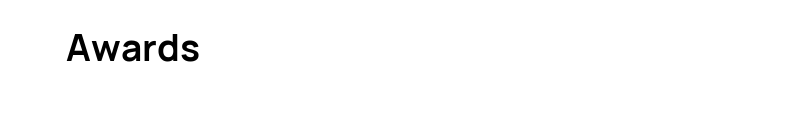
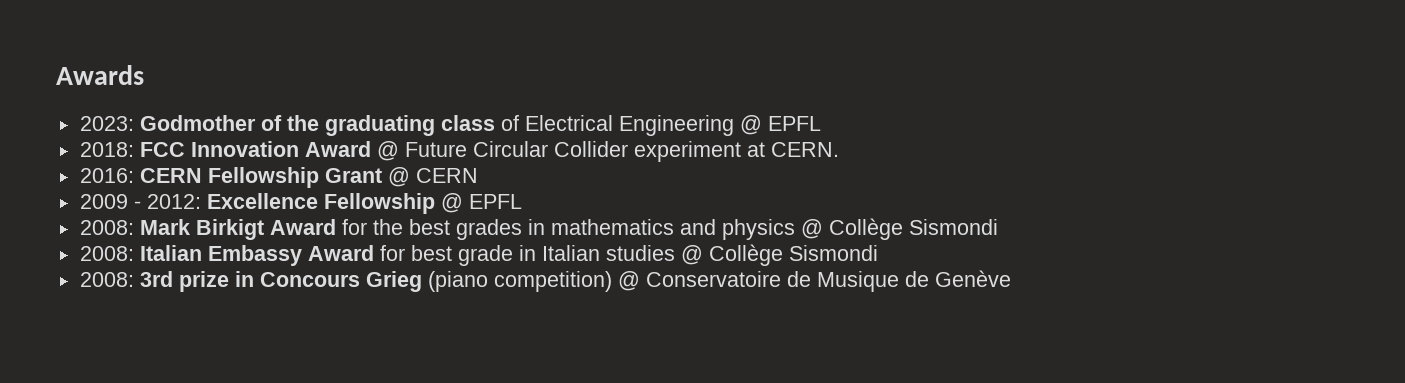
+ 2023: Godmother of the graduating class of Electrical Engineering @ EPFL
+ 2018: FCC Innovation Award @ Future Circular Collider experiment at CERN.
+ 2016: CERN Fellowship Grant @ CERN
+ 2009 - 2012: Excellence Fellowship @ EPFL
+ 2008: Mark Birkigt Award for the best grades in mathematics and physics @ Collège Sismondi
+ 2008: Italian Embassy Award for best grade in Italian studies @ Collège Sismondi
+ 2008: 3rd prize in Concours Grieg (piano competition) @ Conservatoire de Musique de Genève

